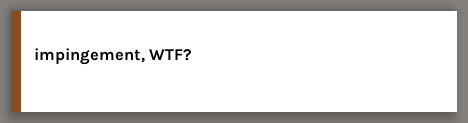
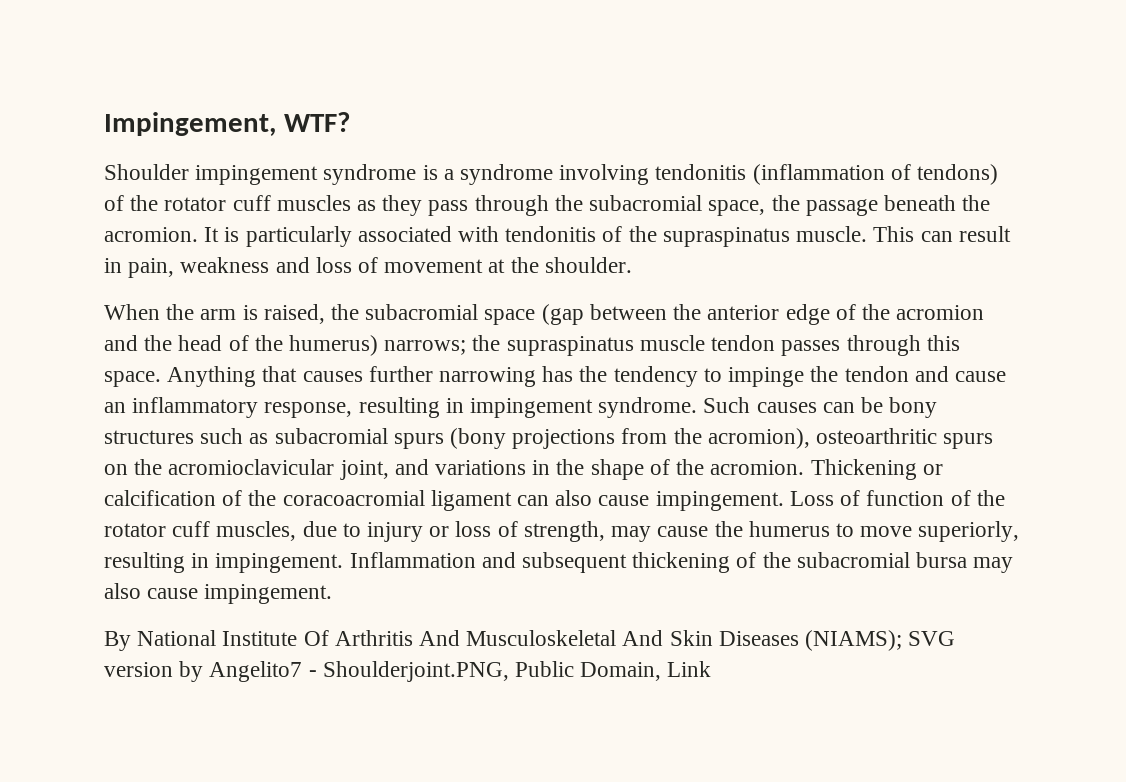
- impingement, WTF?
+ Impingement, WTF?
+ Shoulder impingement syndrome is a syndrome involving tendonitis (inflammation of tendons) of the rotator cuff muscles as they pass through the subacromial space, the passage beneath the acromion. It is particularly associated with tendonitis of the supraspinatus muscle. This can result in pain, weakness and loss of movement at the shoulder.
+ When the arm is raised, the subacromial space (gap between the anterior edge of the acromion and the head of the humerus) narrows; the supraspinatus muscle tendon passes through this space. Anything that causes further narrowing has the tendency to impinge the tendon and cause an inflammatory response, resulting in impingement syndrome. Such causes can be bony structures such as subacromial spurs (bony projections from the acromion), osteoarthritic spurs on the acromioclavicular joint, and variations in the shape of the acromion. Thickening or calcification of the coracoacromial ligament can also cause impingement. Loss of function of the rotator cuff muscles, due to injury or loss of strength, may cause the humerus to move superiorly, resulting in impingement. Inflammation and subsequent thickening of the subacromial bursa may also cause impingement.
+ By National Institute Of Arthritis And Musculoskeletal And Skin Diseases (NIAMS); SVG version by Angelito7 - Shoulderjoint.PNG, Public Domain, Link

